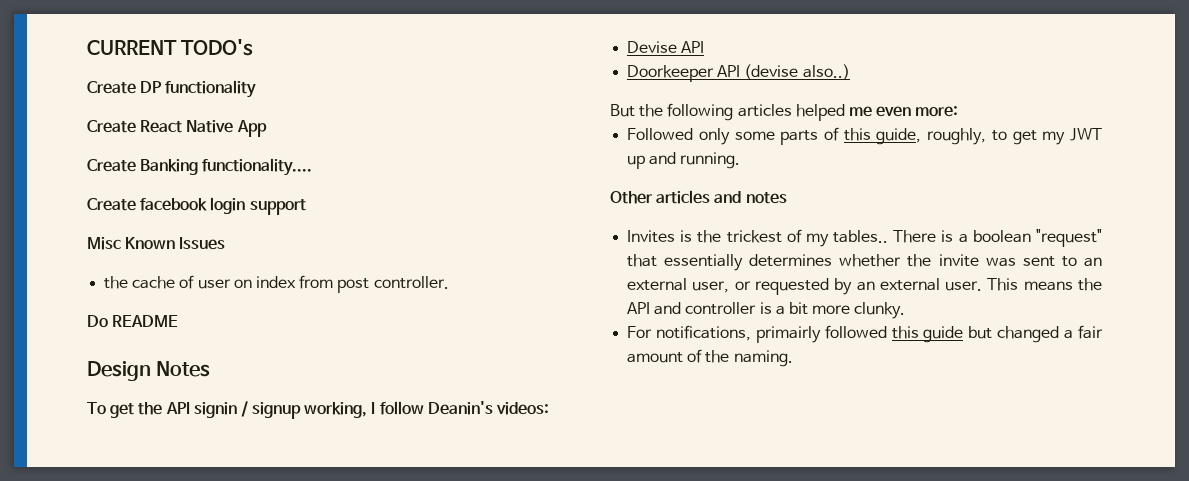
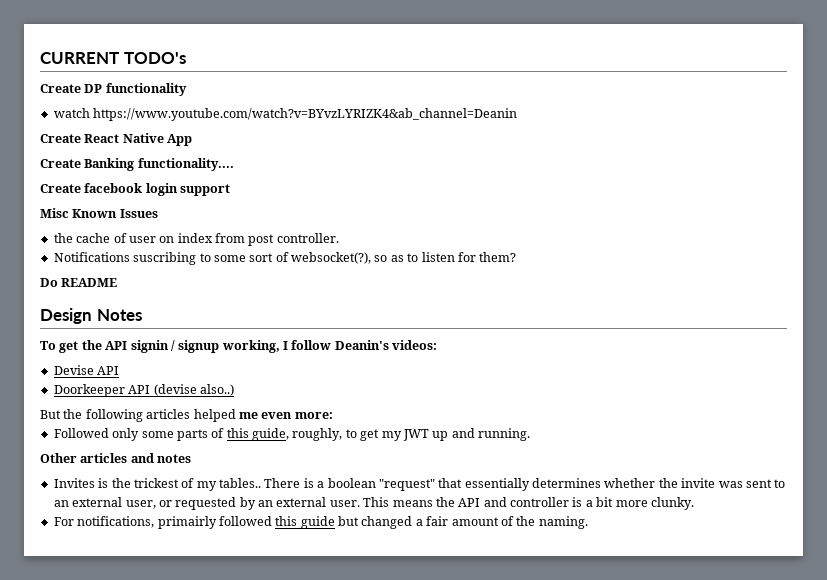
+ watch https://www.youtube.com/watch?v=BYvzLYRIZK4&ab_channel=Deanin
+ Notifications suscribing to some sort of websocket(?), so as to listen for them?

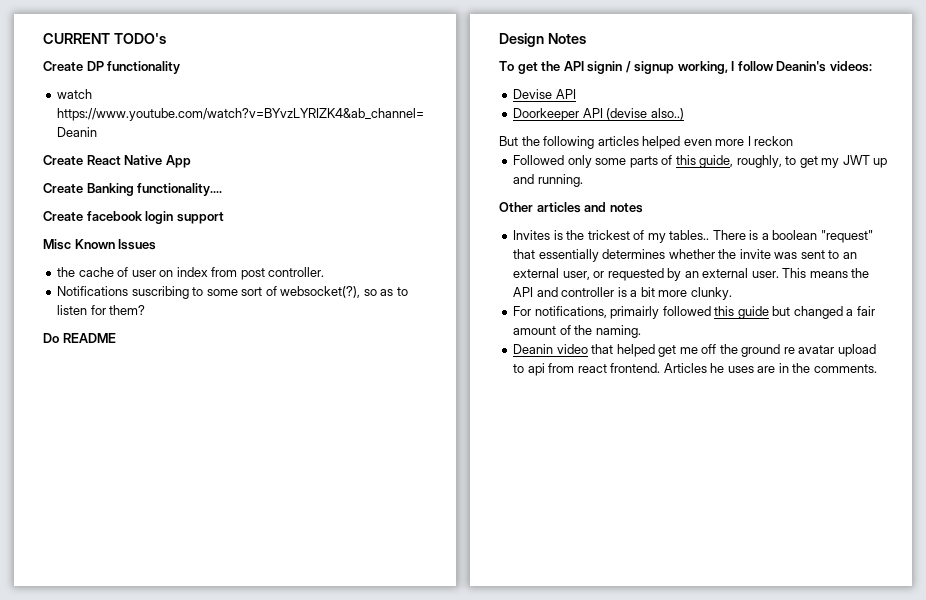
- But the following articles helped me even more:
+ But the following articles helped even more I reckon
+ Deanin video that helped get me off the ground re avatar upload to api from react frontend. Articles he uses are in the comments.

